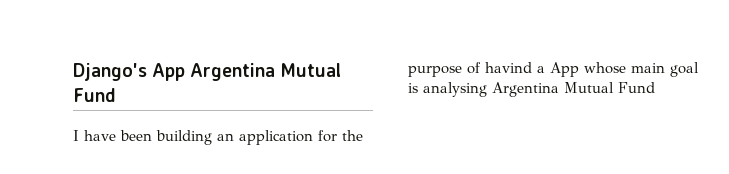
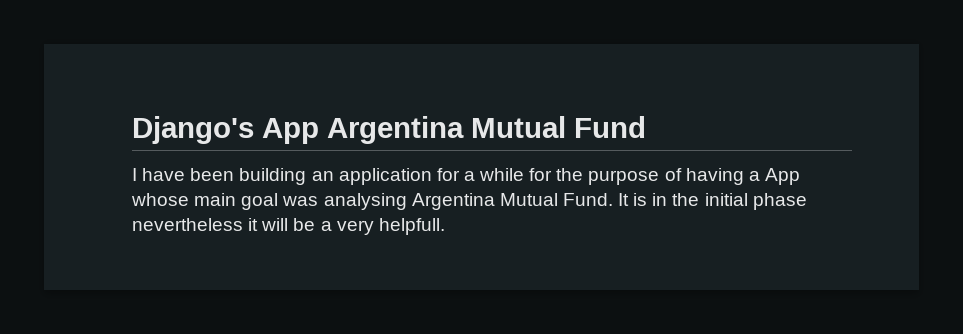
- I have been building an application for the purpose of havind a App whose main goal is analysing Argentina Mutual Fund
+ I have been building an application for a while for the purpose of having a App whose main goal was analysing Argentina Mutual Fund. It is in the initial phase nevertheless it will be a very helpfull.

